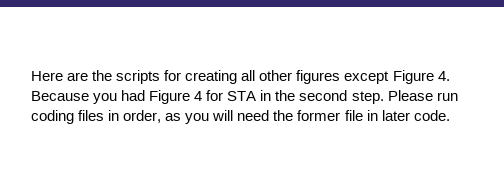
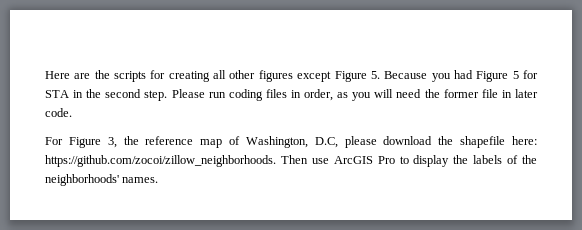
- Here are the scripts for creating all other figures except Figure 4. Because you had Figure 4 for STA in the second step.
+ Here are the scripts for creating all other figures except Figure 5. Because you had Figure 5 for STA in the second step.
+ For Figure 3, the reference map of Washington, D.C, please download the shapefile here: https://github.com/zocoi/zillow_neighborhoods. Then use ArcGIS Pro to display the labels of the neighborhoods' names.

